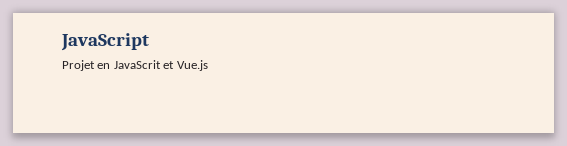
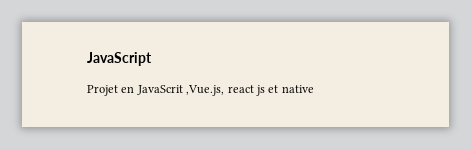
- Projet en JavaScrit et Vue.js
+ Projet en JavaScrit ,Vue.js, react js et native

